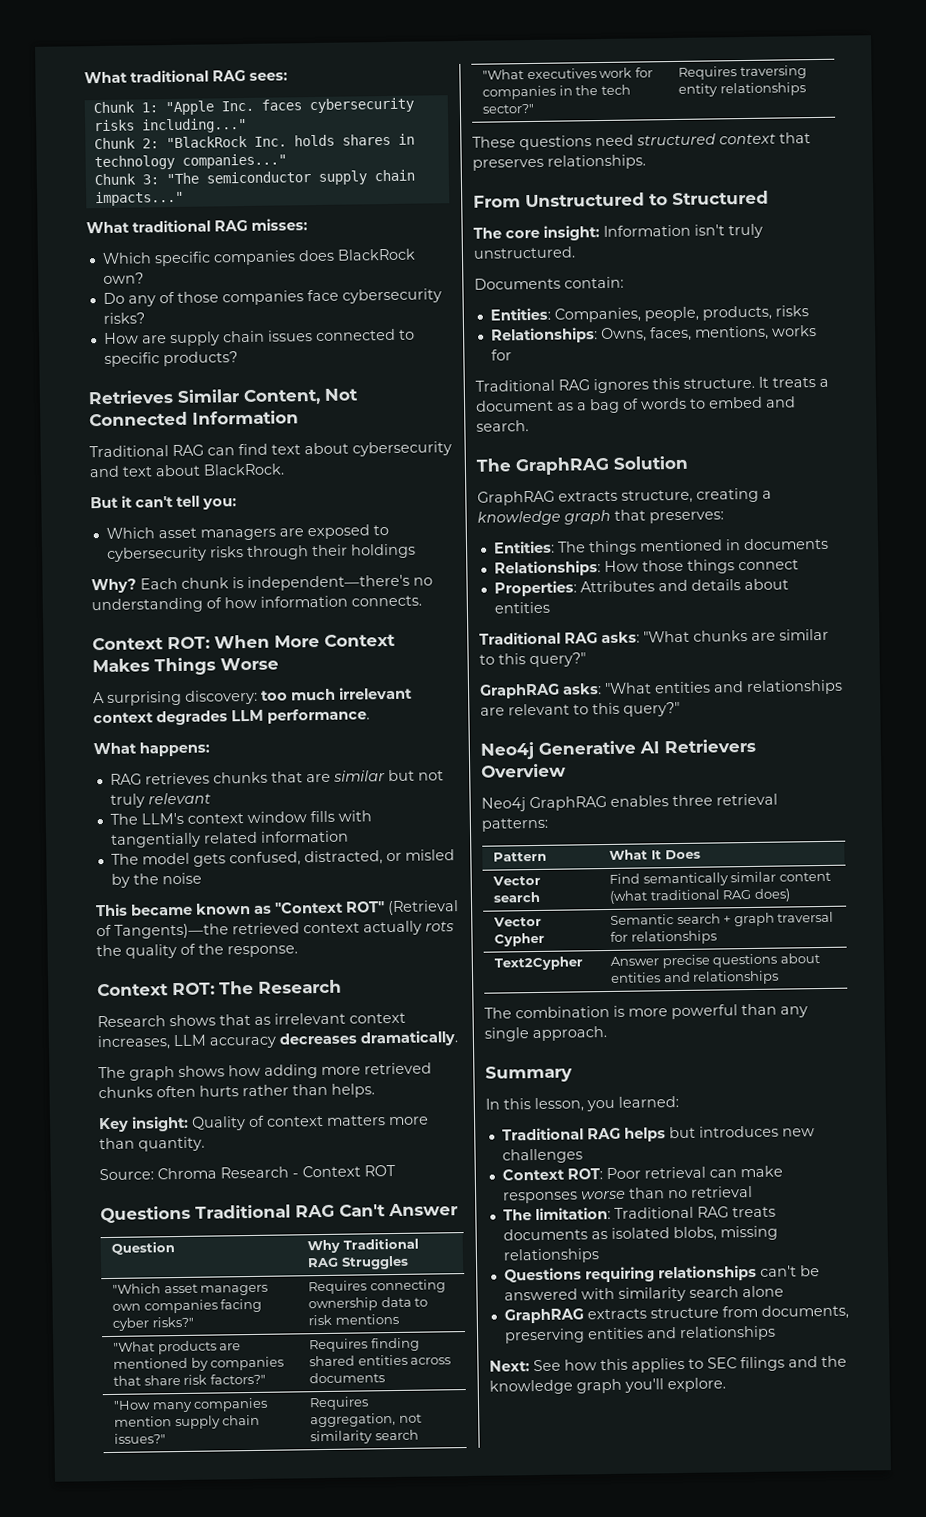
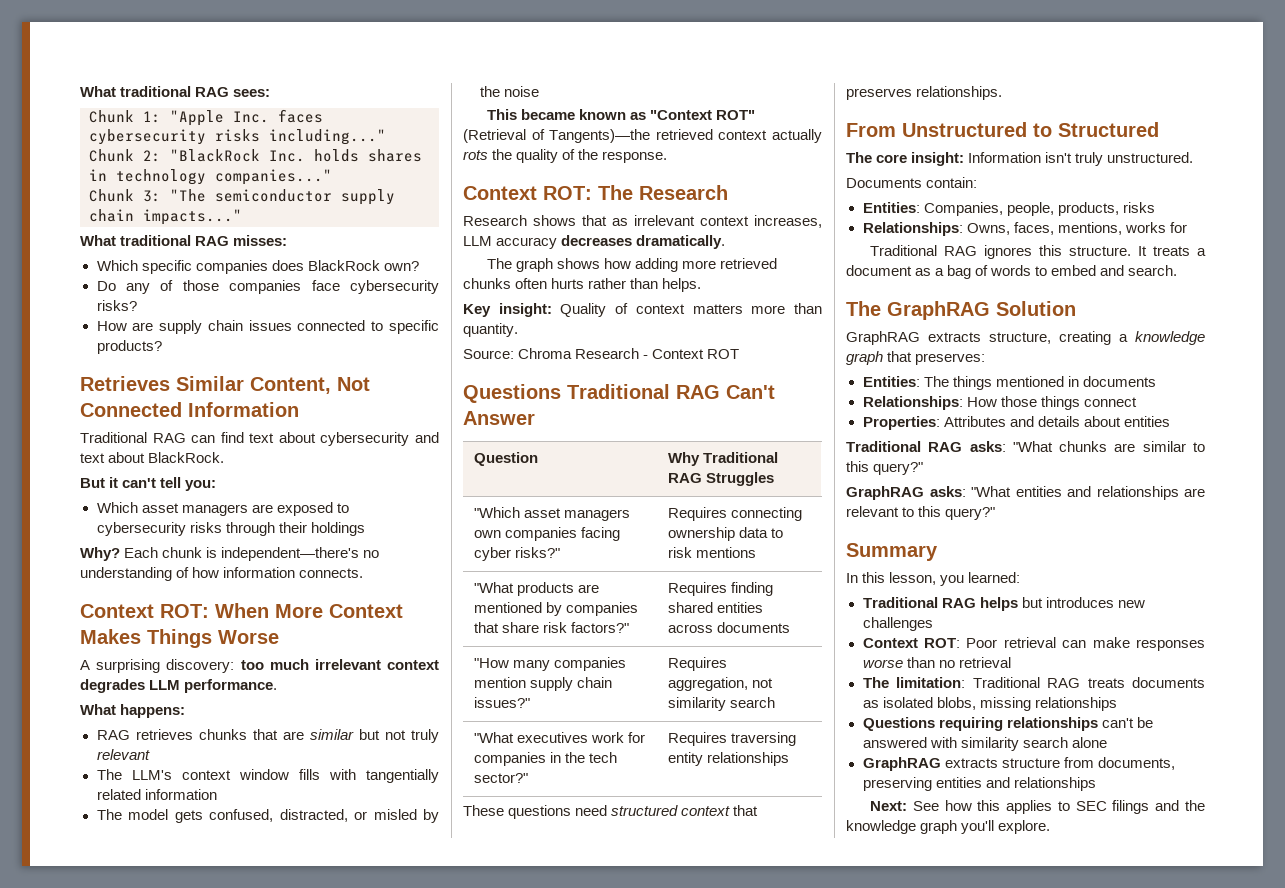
- Neo4j Generative AI Retrievers Overview
- Neo4j GraphRAG enables three retrieval patterns:
- Pattern | What It Does
- Vector search | Find semantically similar content (what traditional RAG does)
- Vector Cypher | Semantic search + graph traversal for relationships
- Text2Cypher | Answer precise questions about entities and relationships
- The combination is more powerful than any single approach.

